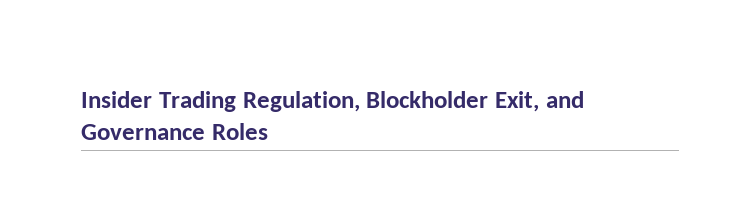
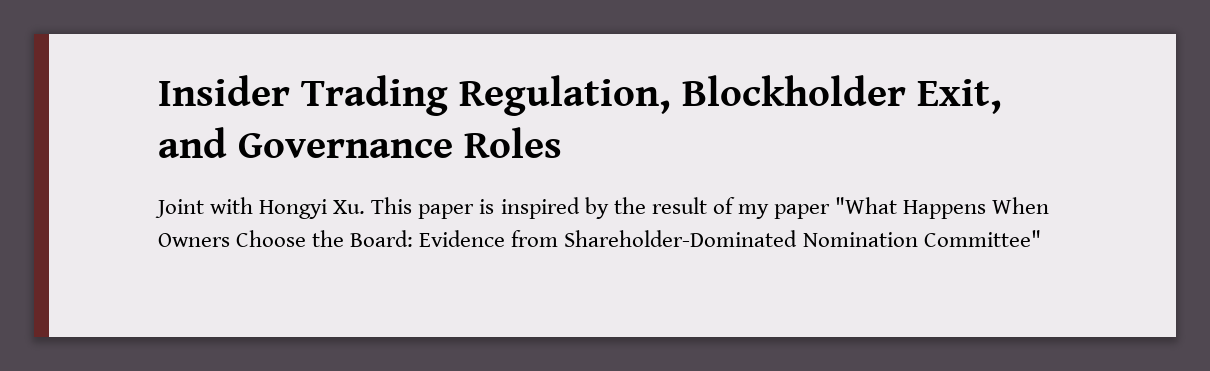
+ Joint with Hongyi Xu. This paper is inspired by the result of my paper "What Happens When Owners Choose the Board: Evidence from Shareholder-Dominated Nomination Committee"

